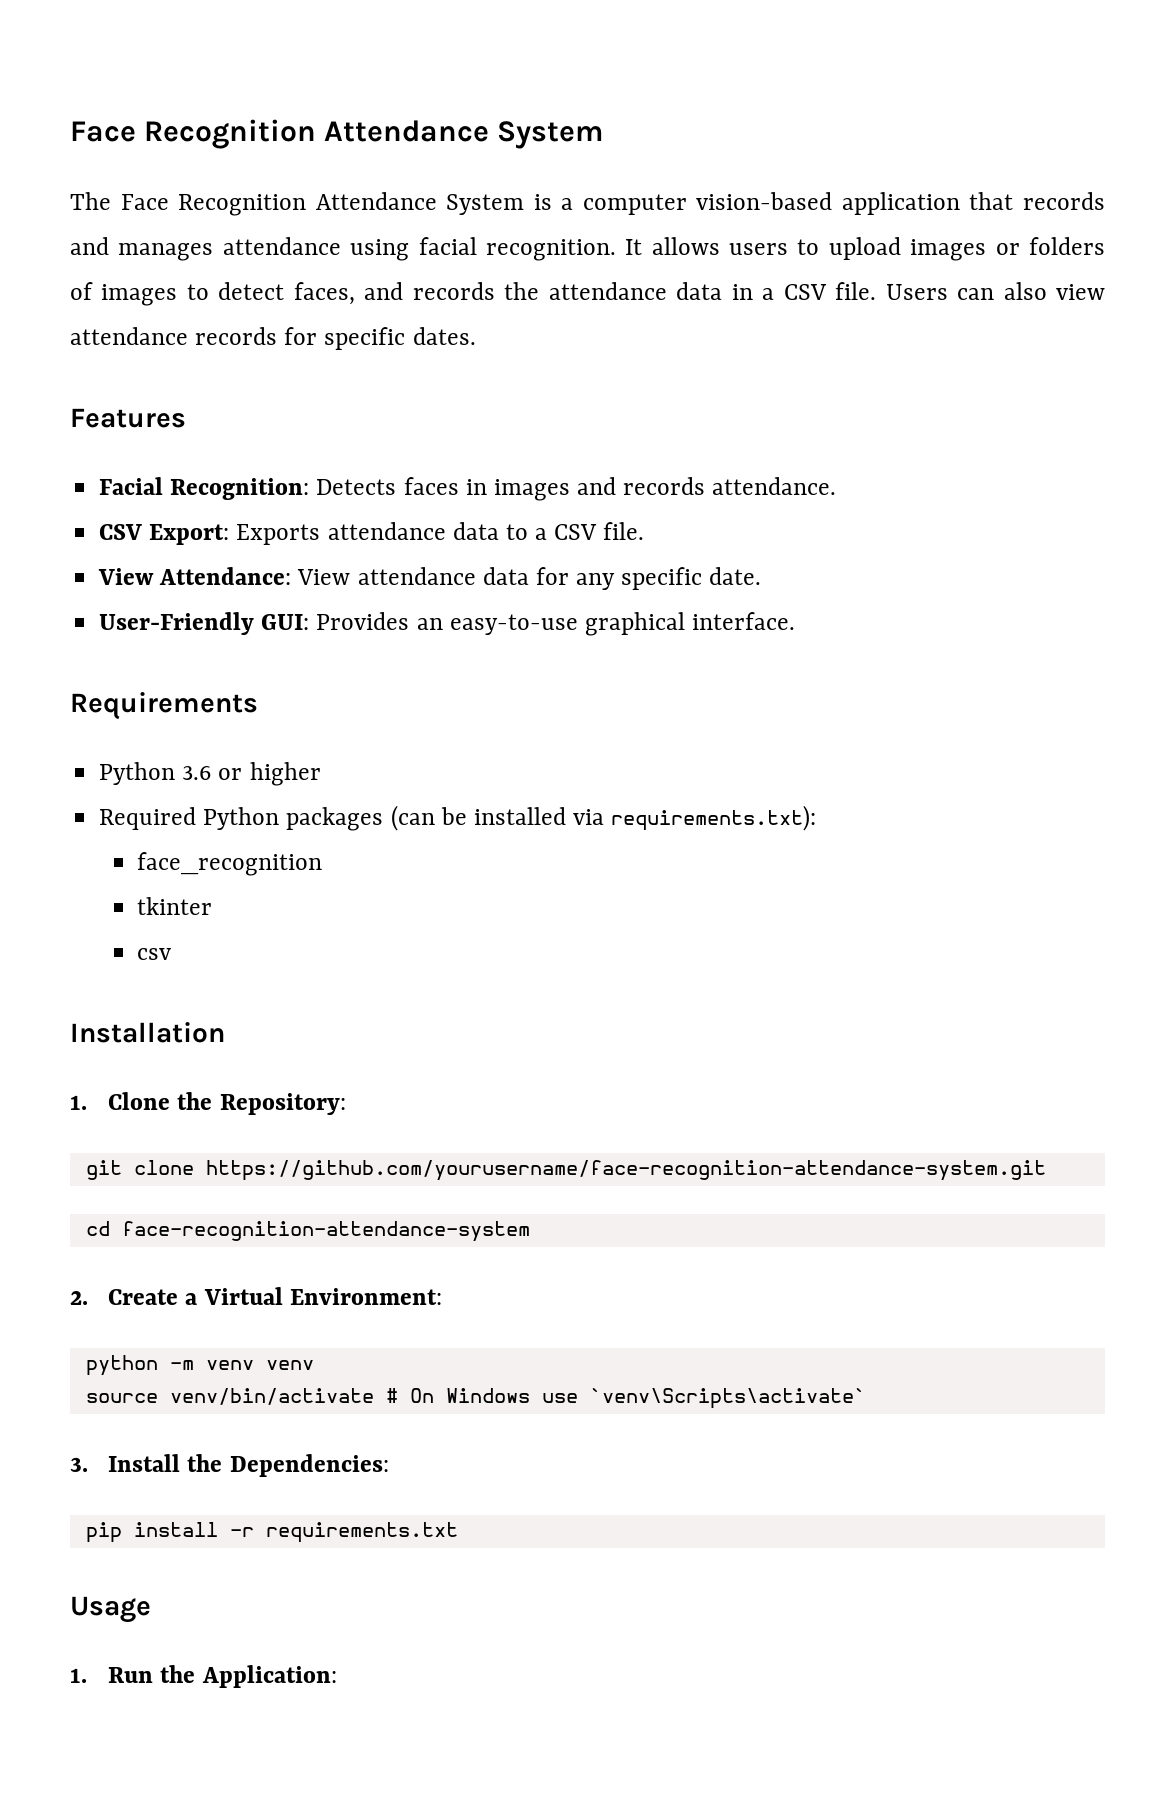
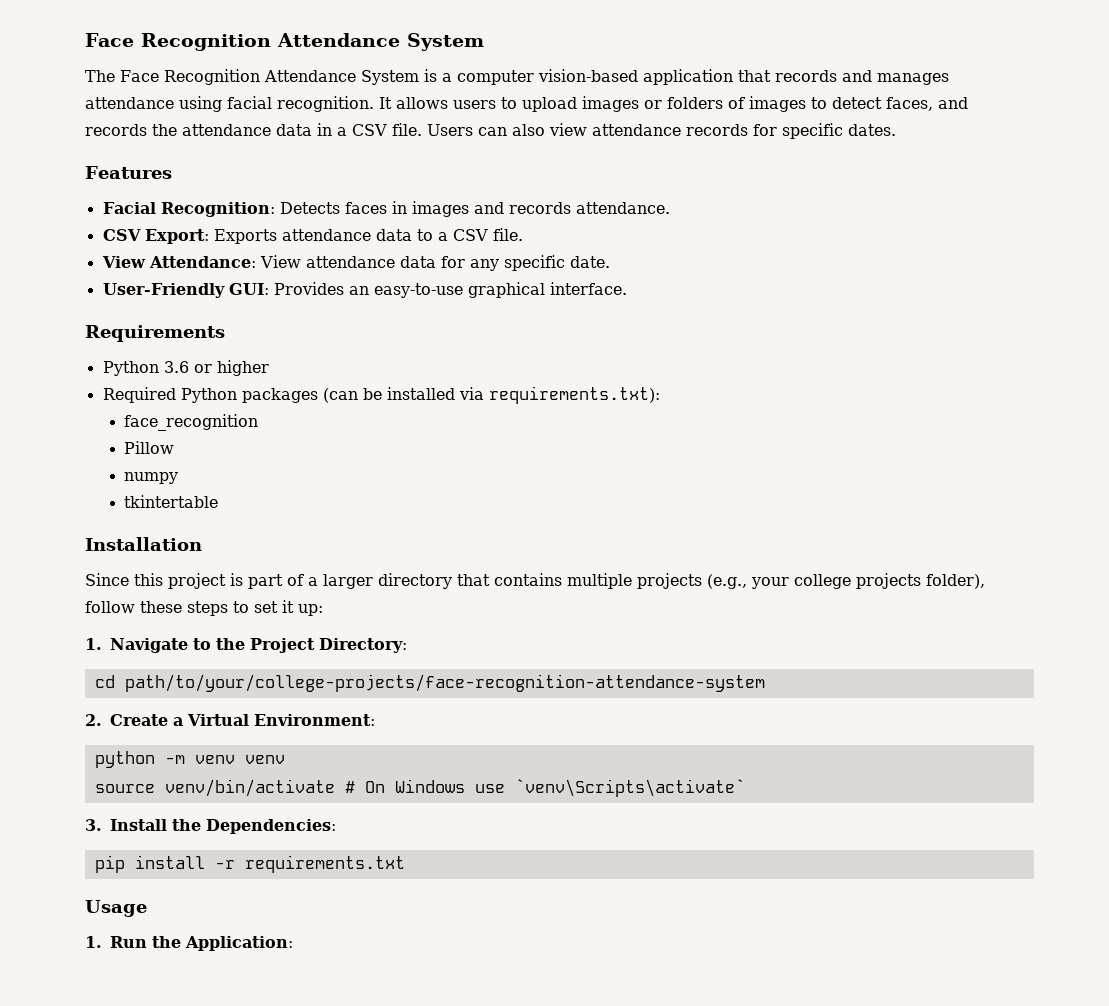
- tkinter
- csv
+ Pillow
+ numpy
+ tkintertable
  Installation
- 1. Clone the Repository:
- git clone https://github.com/yourusername/face-recognition-attendance-system.git
+ Since this project is part of a larger directory that contains multiple projects (e.g., your college projects folder), follow these steps to set it up:
+ 1. Navigate to the Project Directory:
- cd face-recognition-attendance-system
+ cd path/to/your/college-projects/face-recognition-attendance-system

